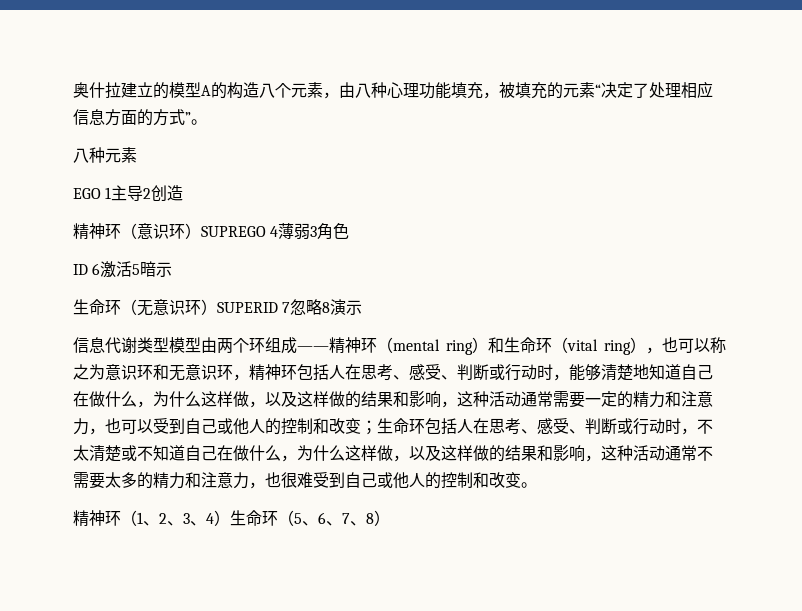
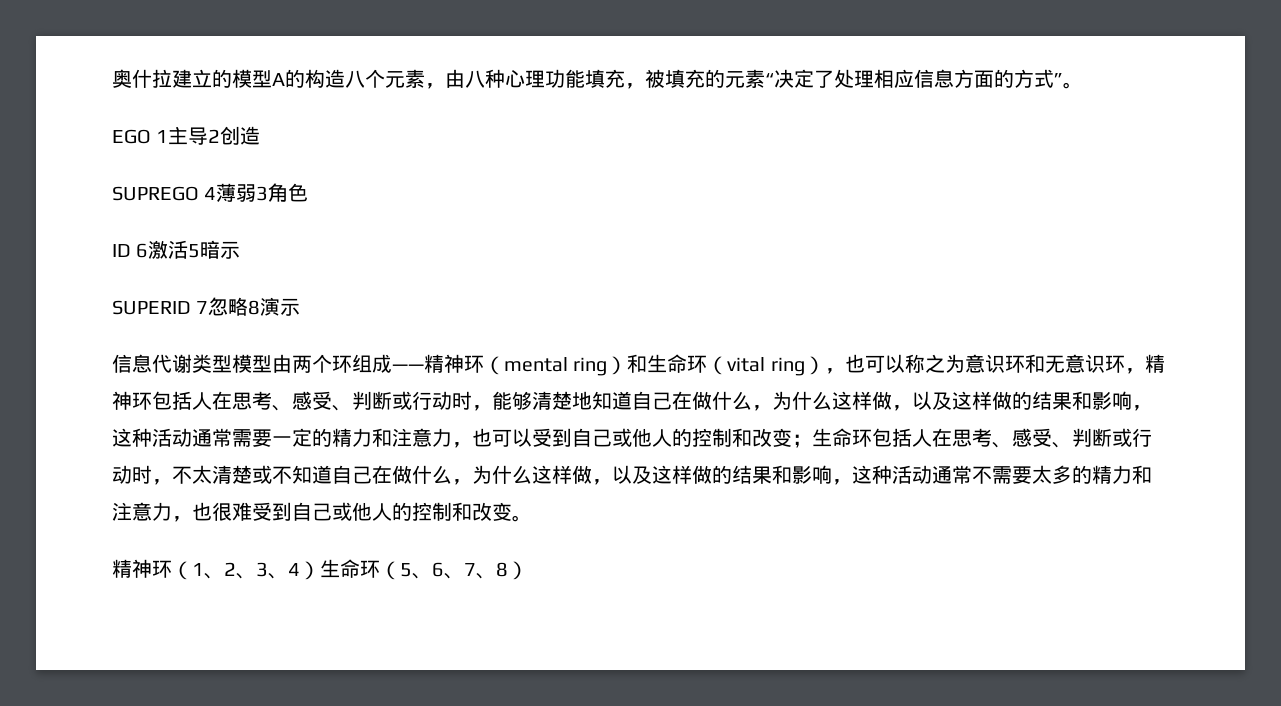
- 八种元素
- 精神环（意识环）SUPREGO 4薄弱3角色
+ SUPREGO 4薄弱3角色
- 生命环（无意识环）SUPERID 7忽略8演示
+ SUPERID 7忽略8演示

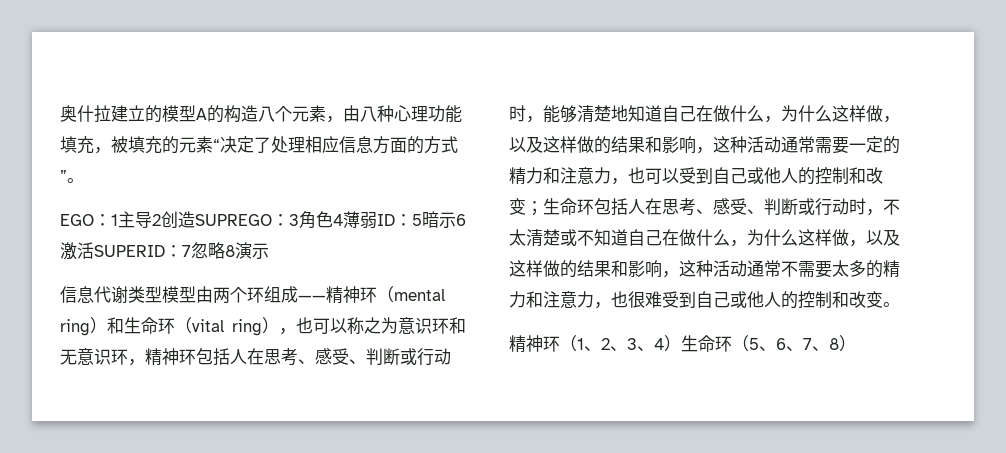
- EGO 1主导2创造
- SUPREGO 4薄弱3角色
- ID 6激活5暗示
- SUPERID 7忽略8演示
+ EGO：1主导2创造SUPREGO：3角色4薄弱ID：5暗示6激活SUPERID：7忽略8演示

